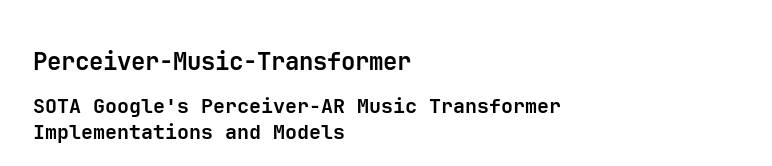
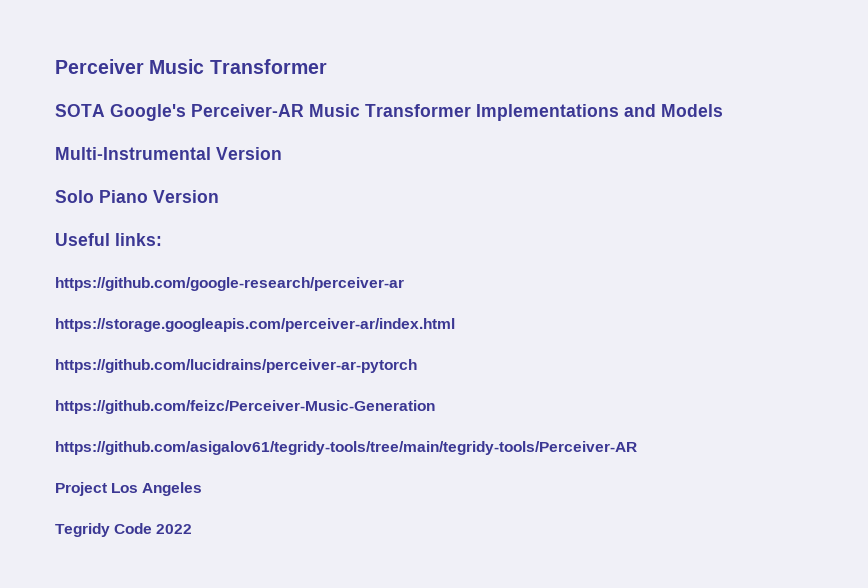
- Perceiver-Music-Transformer
+ Perceiver Music Transformer
+ Multi-Instrumental Version
+ Solo Piano Version
+ Useful links:
+ https://github.com/google-research/perceiver-ar
+ https://storage.googleapis.com/perceiver-ar/index.html
+ https://github.com/lucidrains/perceiver-ar-pytorch
+ https://github.com/feizc/Perceiver-Music-Generation
+ https://github.com/asigalov61/tegridy-tools/tree/main/tegridy-tools/Perceiver-AR
+ Project Los Angeles
+ Tegridy Code 2022

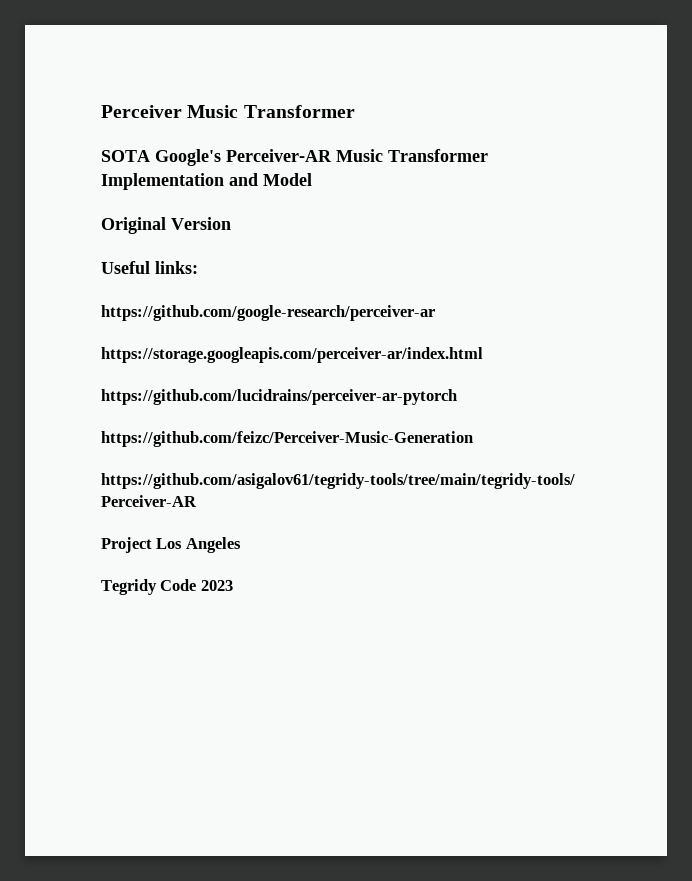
- SOTA Google's Perceiver-AR Music Transformer Implementations and Models
- Multi-Instrumental Version
- Solo Piano Version
+ SOTA Google's Perceiver-AR Music Transformer Implementation and Model
+ Original Version
- Tegridy Code 2022
+ Tegridy Code 2023

